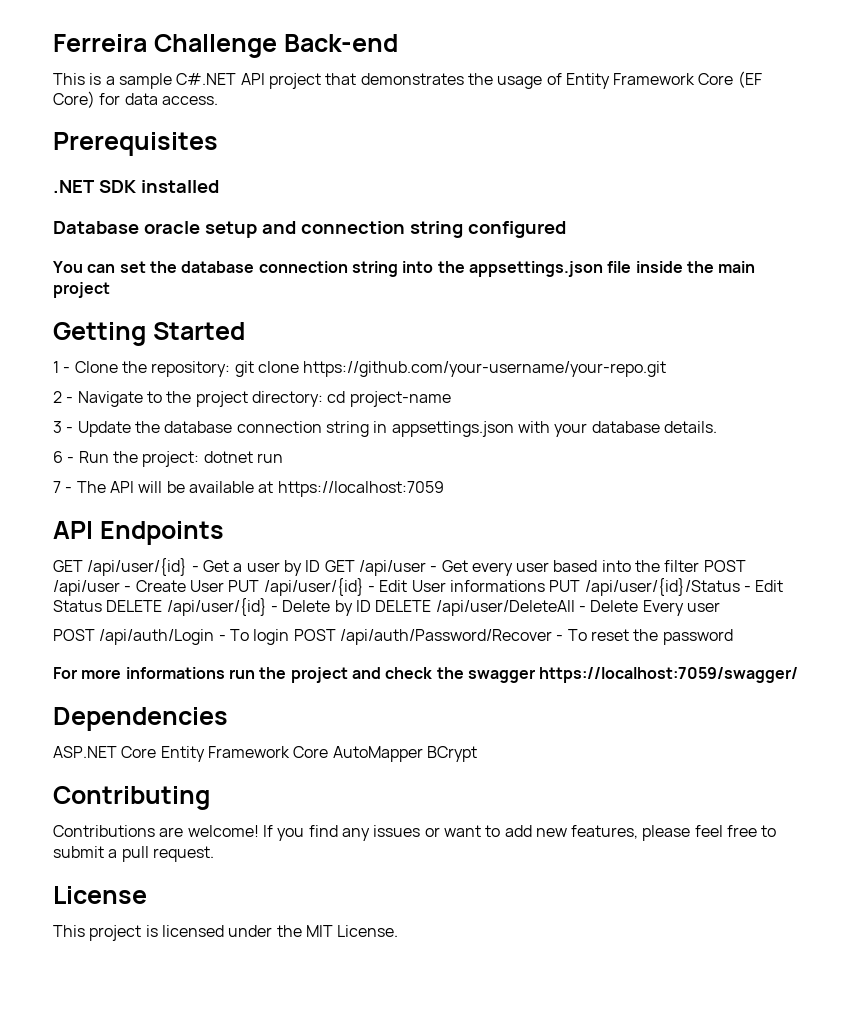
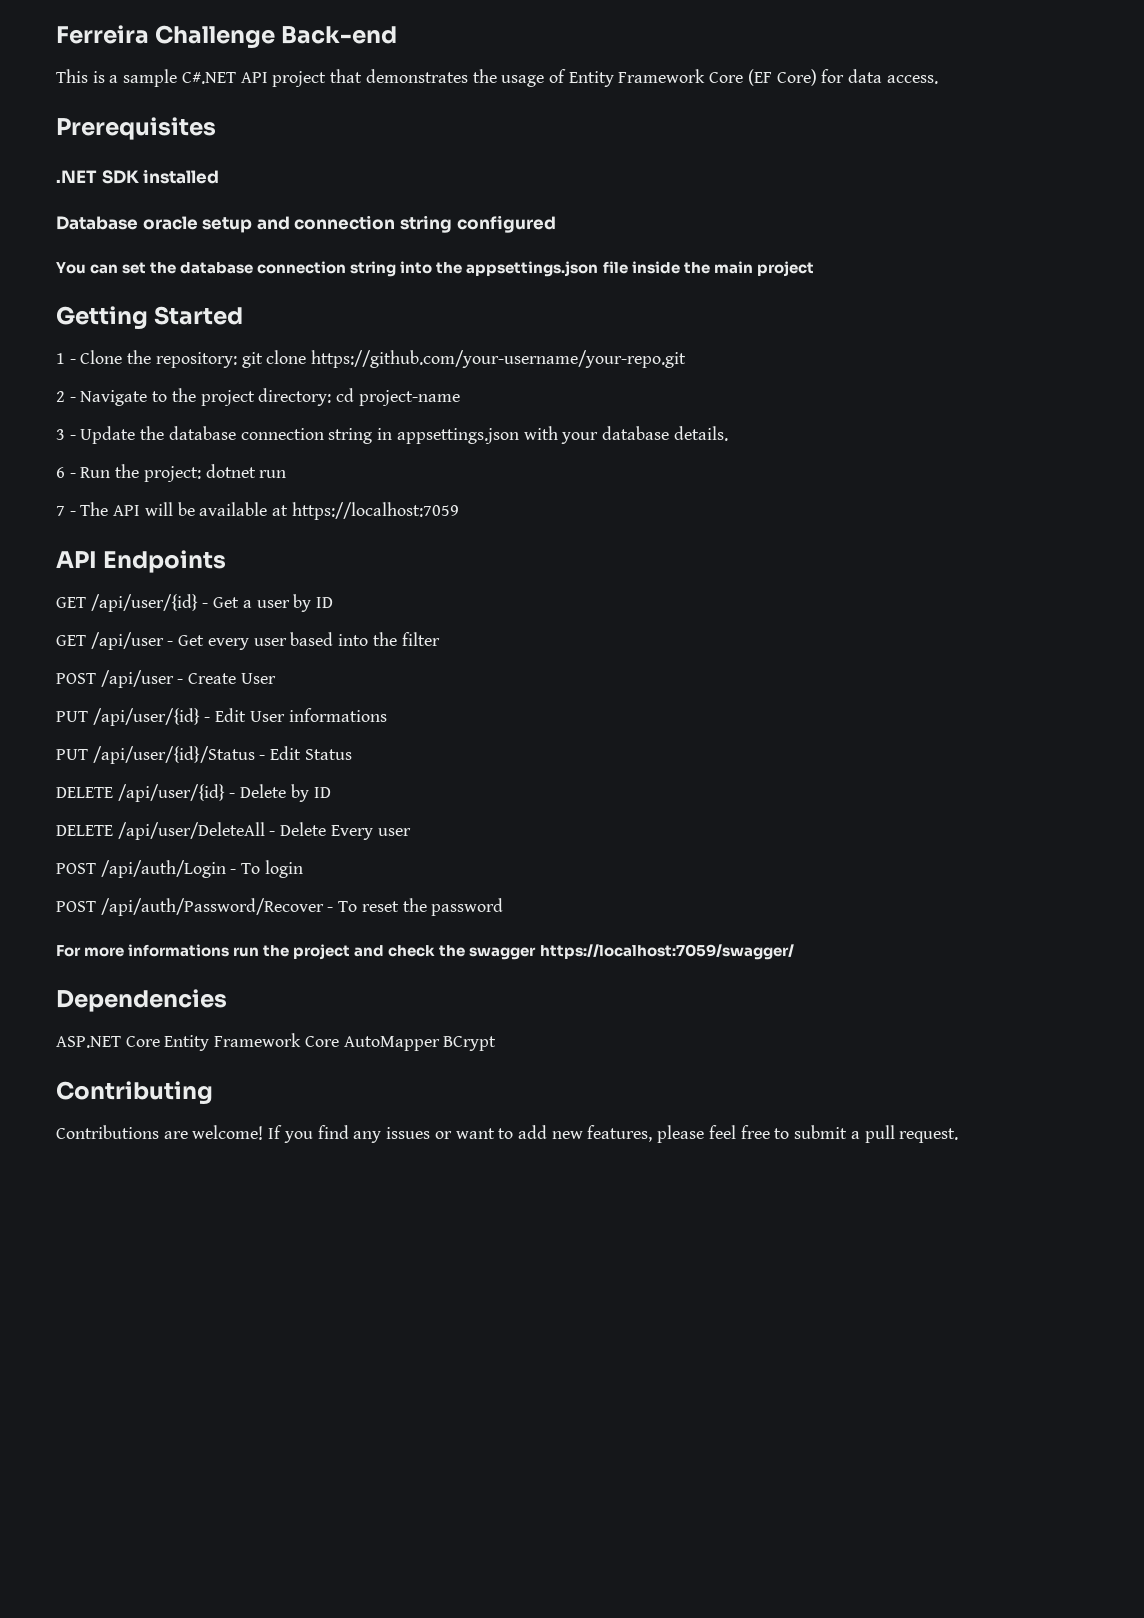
- GET /api/user/{id} - Get a user by ID GET /api/user - Get every user based into the filter POST /api/user - Create User PUT /api/user/{id} - Edit User informations PUT /api/user/{id}/Status - Edit Status DELETE /api/user/{id} - Delete by ID DELETE /api/user/DeleteAll - Delete Every user
+ GET /api/user/{id} - Get a user by ID
+ GET /api/user - Get every user based into the filter
+ POST /api/user - Create User
+ PUT /api/user/{id} - Edit User informations
+ PUT /api/user/{id}/Status - Edit Status
+ DELETE /api/user/{id} - Delete by ID
+ DELETE /api/user/DeleteAll - Delete Every user
- POST /api/auth/Login - To login POST /api/auth/Password/Recover - To reset the password
+ POST /api/auth/Login - To login
+ POST /api/auth/Password/Recover - To reset the password
- License
- This project is licensed under the MIT License.

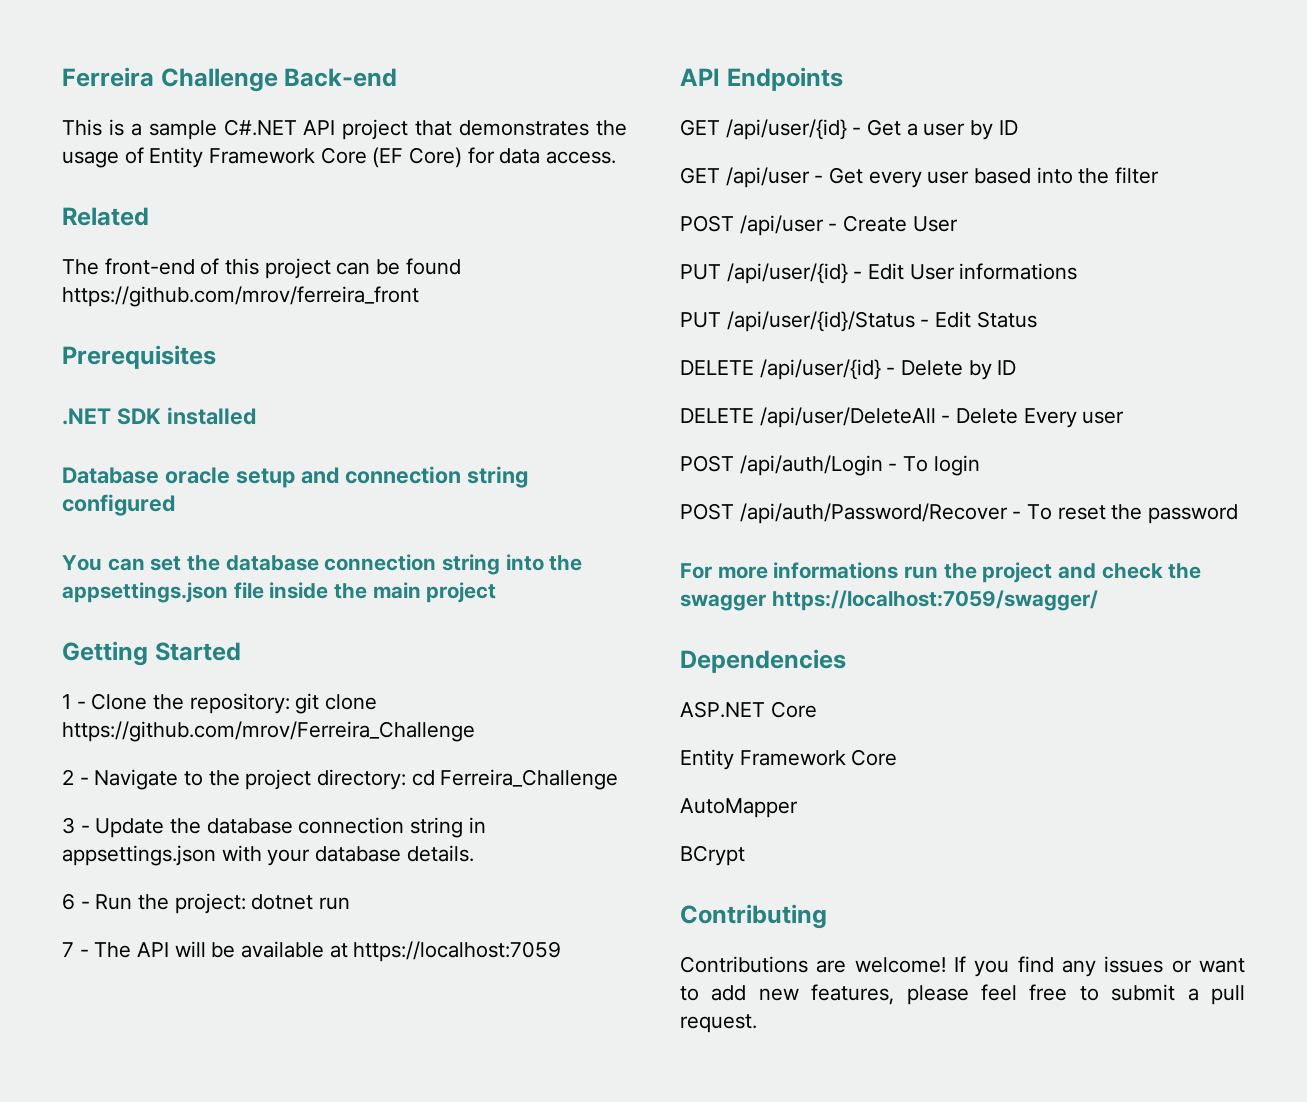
+ Related
+ The front-end of this project can be found https://github.com/mrov/ferreira_front
- 1 - Clone the repository: git clone https://github.com/your-username/your-repo.git
+ 1 - Clone the repository: git clone https://github.com/mrov/Ferreira_Challenge
- 2 - Navigate to the project directory: cd project-name
+ 2 - Navigate to the project directory: cd Ferreira_Challenge
- ASP.NET Core Entity Framework Core AutoMapper BCrypt
+ ASP.NET Core
+ Entity Framework Core
+ AutoMapper
+ BCrypt

